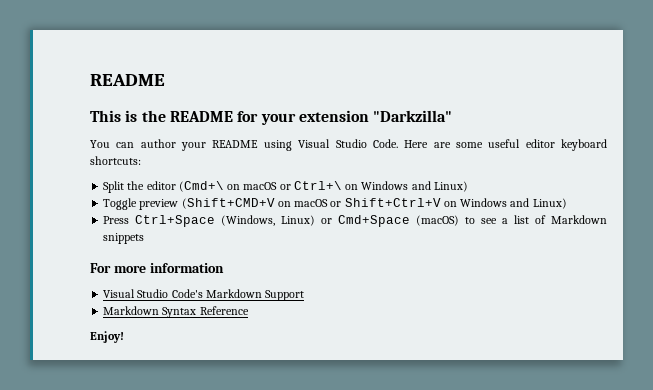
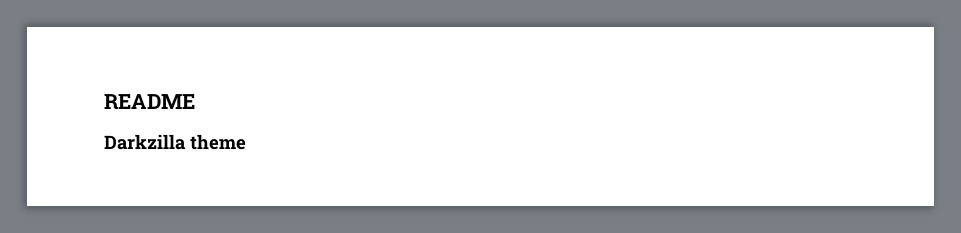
- This is the README for your extension "Darkzilla"
- You can author your README using Visual Studio Code. Here are some useful editor keyboard shortcuts:
- Split the editor (Cmd+\ on macOS or Ctrl+\ on Windows and Linux)
- Toggle preview (Shift+CMD+V on macOS or Shift+Ctrl+V on Windows and Linux)
- Press Ctrl+Space (Windows, Linux) or Cmd+Space (macOS) to see a list of Markdown snippets
- For more information
- Visual Studio Code's Markdown Support
- Markdown Syntax Reference
- Enjoy!
+ Darkzilla theme

